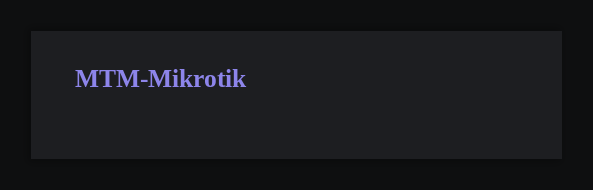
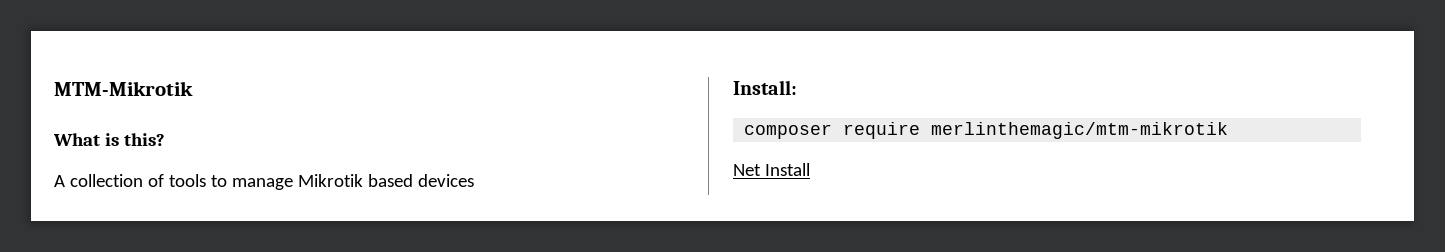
+ What is this?
+ A collection of tools to manage Mikrotik based devices
+ Install:
+ composer require merlinthemagic/mtm-mikrotik
+ Net Install

